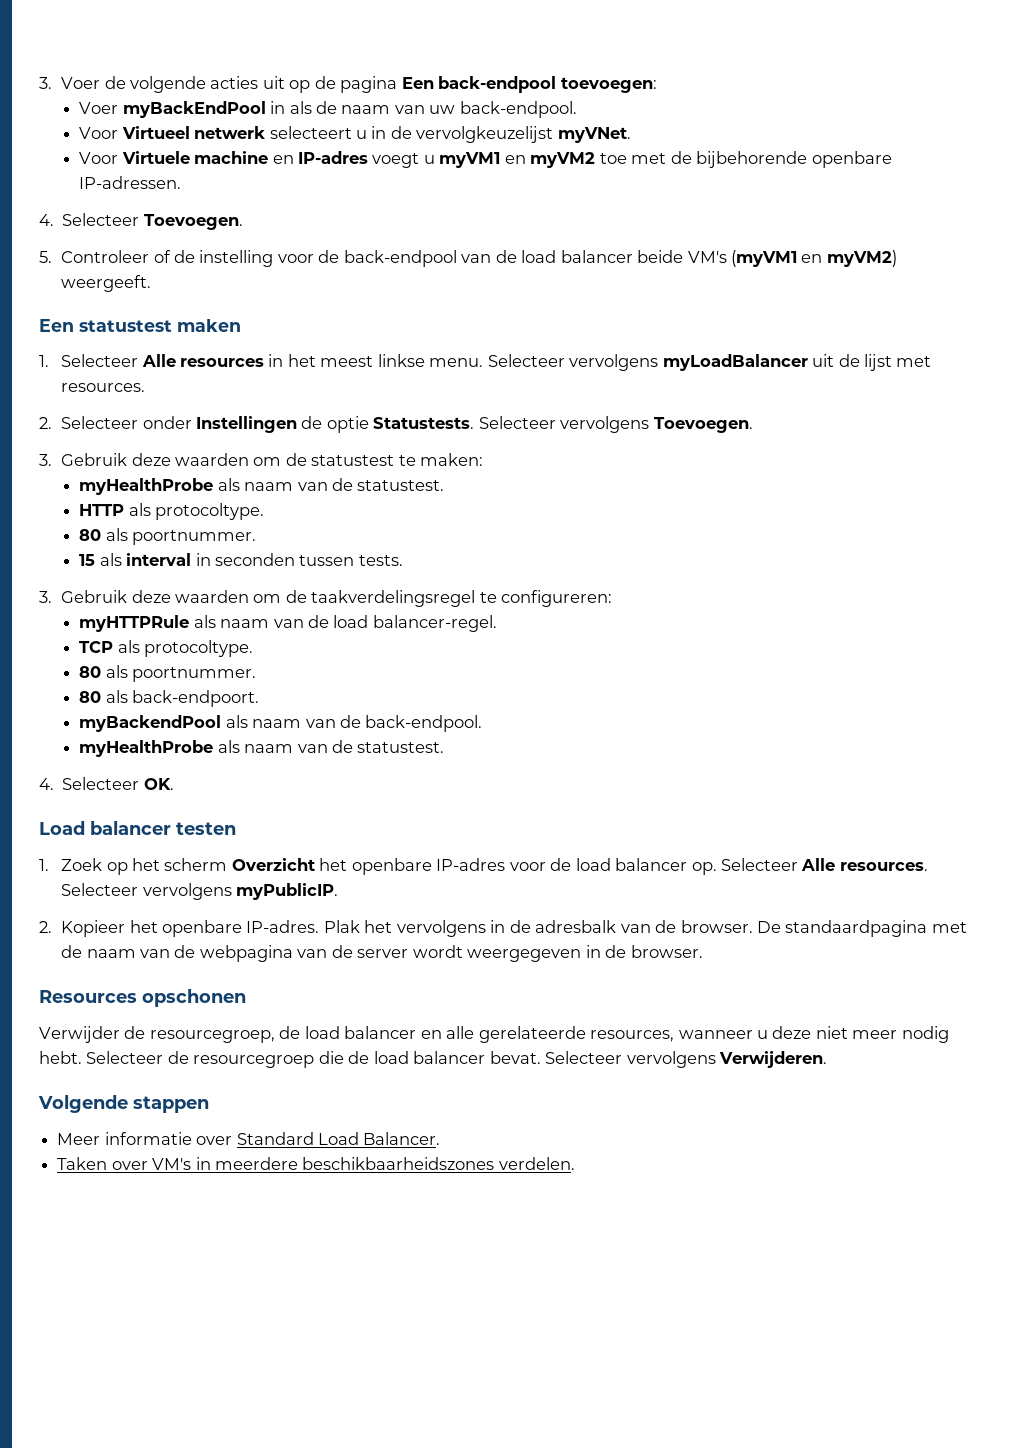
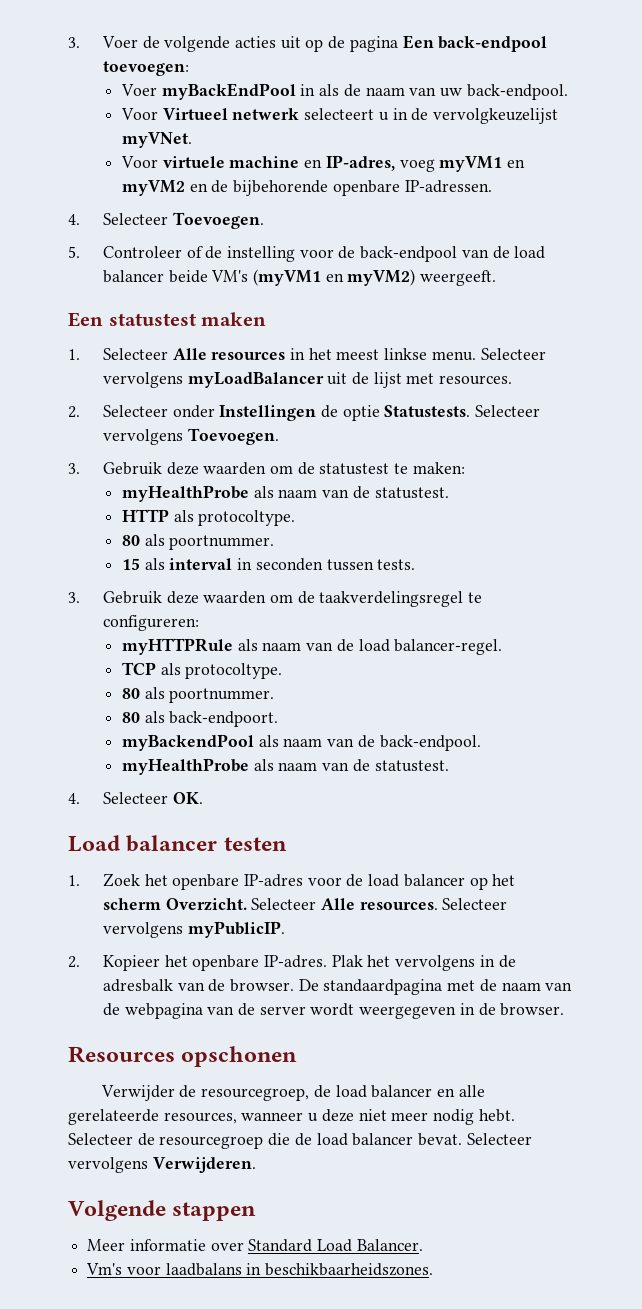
- Voor Virtuele machine en IP-adres voegt u myVM1 en myVM2 toe met de bijbehorende openbare IP-adressen.
+ Voor virtuele machine en IP-adres, voeg myVM1 en myVM2 en de bijbehorende openbare IP-adressen.
- 1. Zoek op het scherm Overzicht het openbare IP-adres voor de load balancer op. Selecteer Alle resources.
+ 1. Zoek het openbare IP-adres voor de load balancer op het scherm Overzicht. Selecteer Alle resources.
- Taken over VM's in meerdere beschikbaarheidszones verdelen.
+ Vm's voor laadbalans in beschikbaarheidszones.

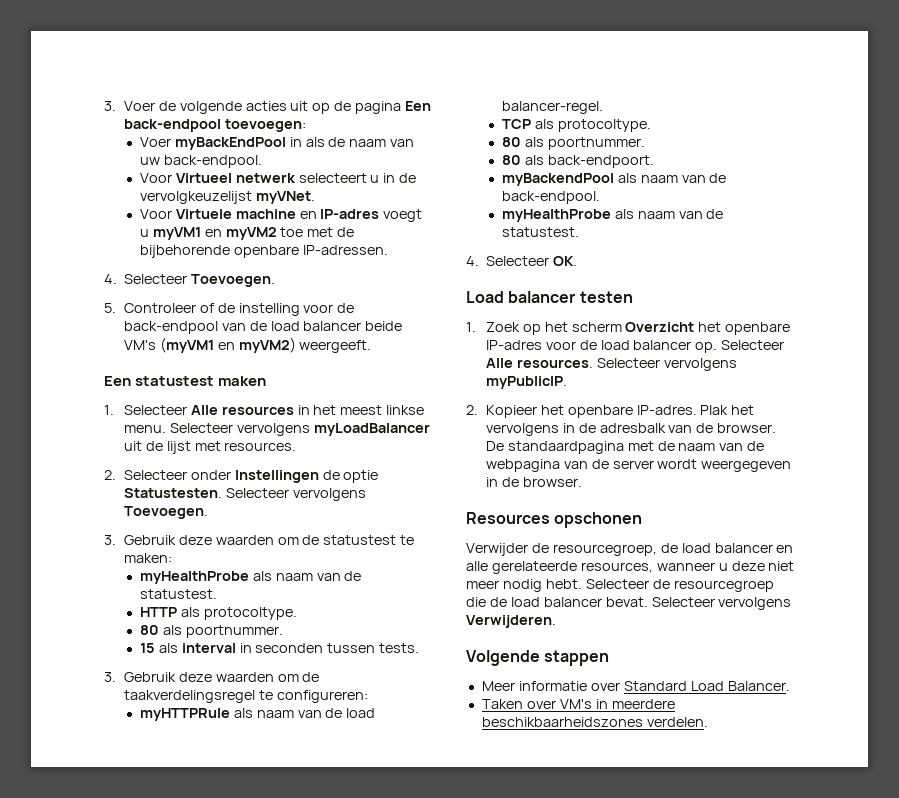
- Voor virtuele machine en IP-adres, voeg myVM1 en myVM2 en de bijbehorende openbare IP-adressen.
+ Voor Virtuele machine en IP-adres voegt u myVM1 en myVM2 toe met de bijbehorende openbare IP-adressen.
- 2. Selecteer onder Instellingen de optie Statustests.
+ 2. Selecteer onder Instellingen de optie Statustesten.
- 1. Zoek het openbare IP-adres voor de load balancer op het scherm Overzicht. Selecteer Alle resources.
+ 1. Zoek op het scherm Overzicht het openbare IP-adres voor de load balancer op. Selecteer Alle resources.
- Vm's voor laadbalans in beschikbaarheidszones.
+ Taken over VM's in meerdere beschikbaarheidszones verdelen.

